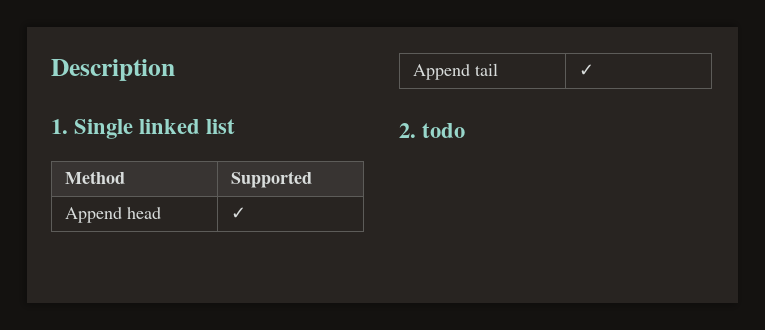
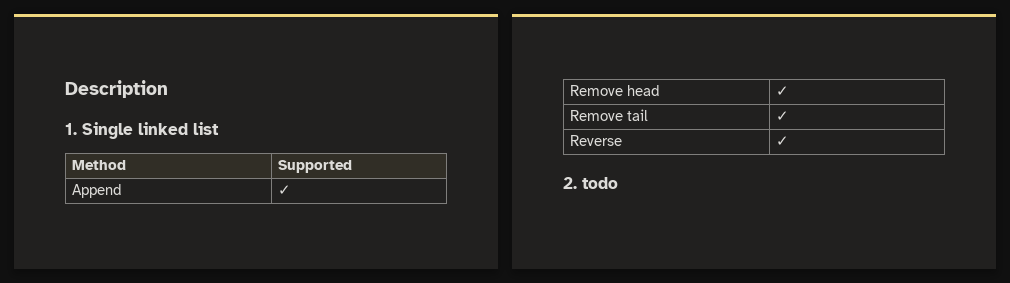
- Append head | ✓
+ Append | ✓
+ Remove head | ✓
- Append tail | ✓
+ Remove tail | ✓
+ Reverse | ✓

